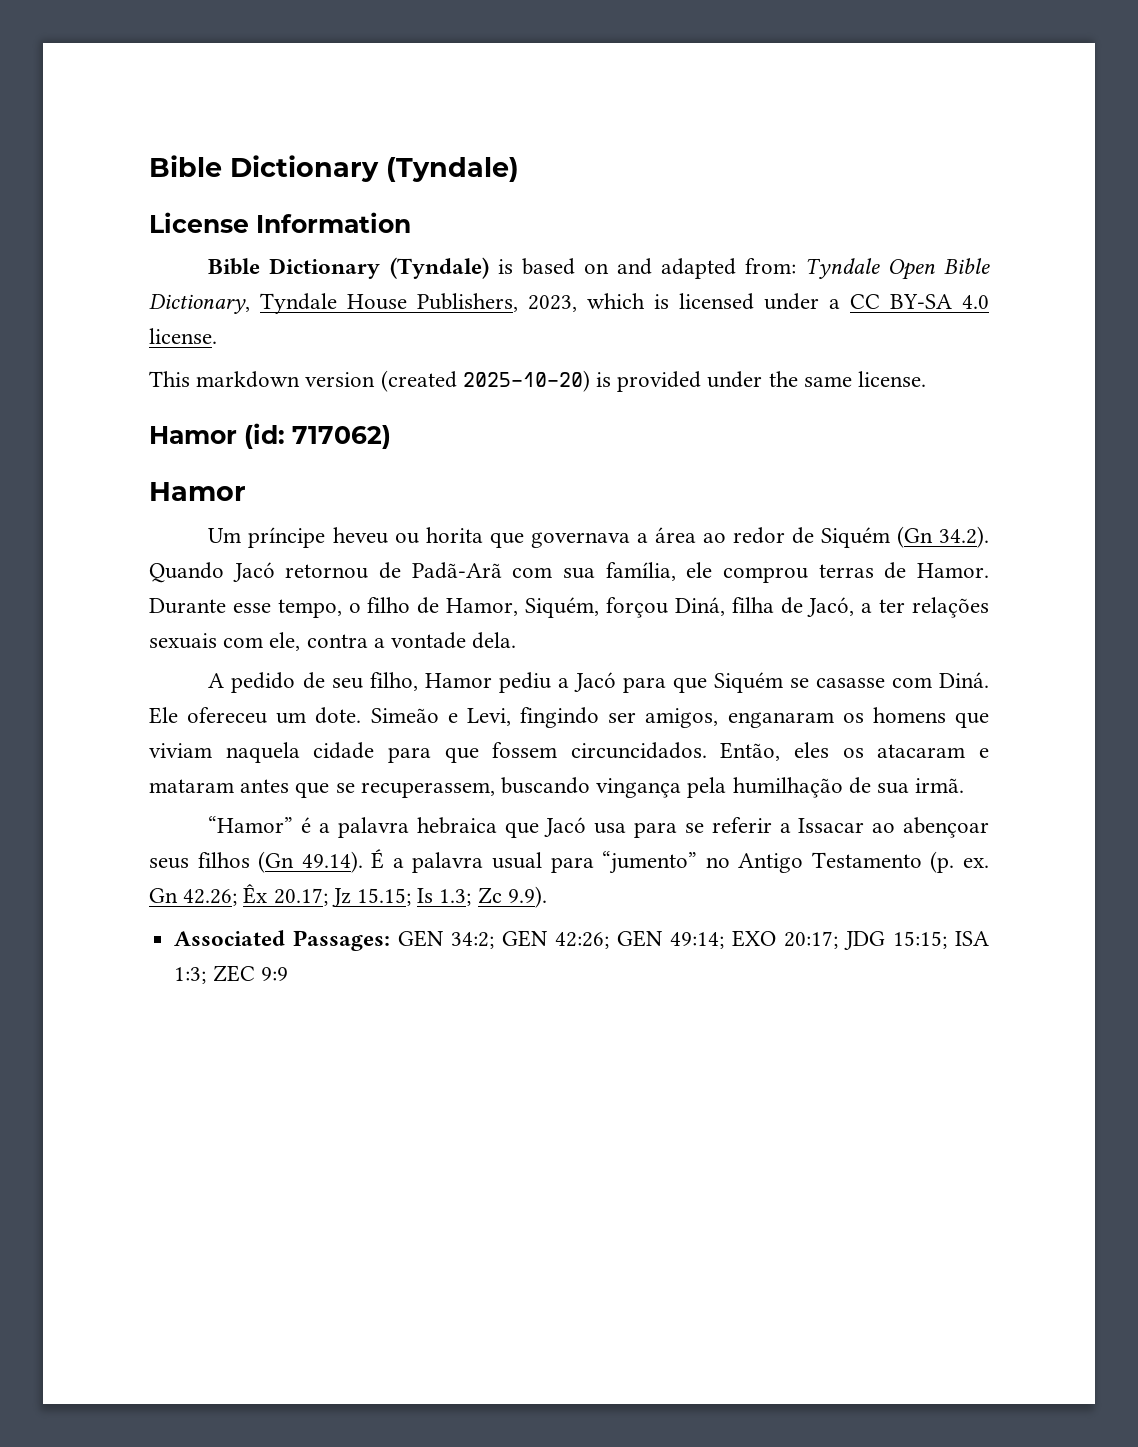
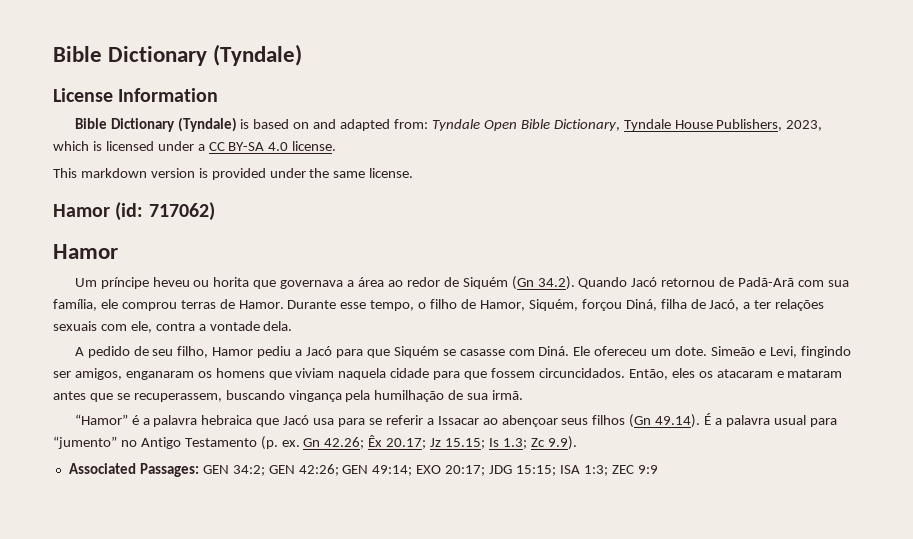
- This markdown version (created 2025-10-20) is provided under the same license.
+ This markdown version is provided under the same license.

